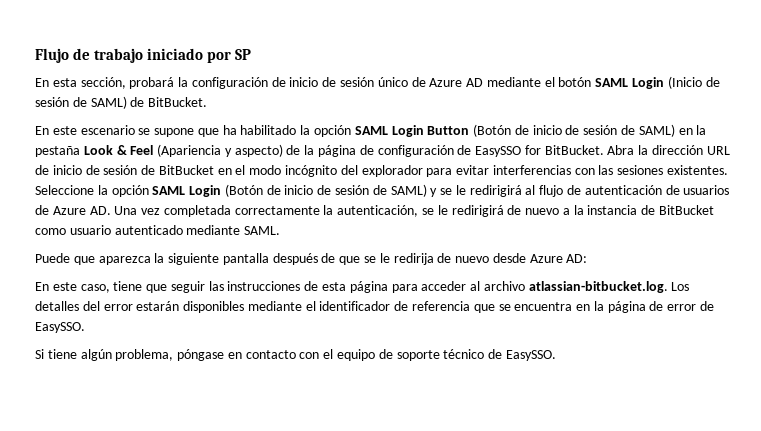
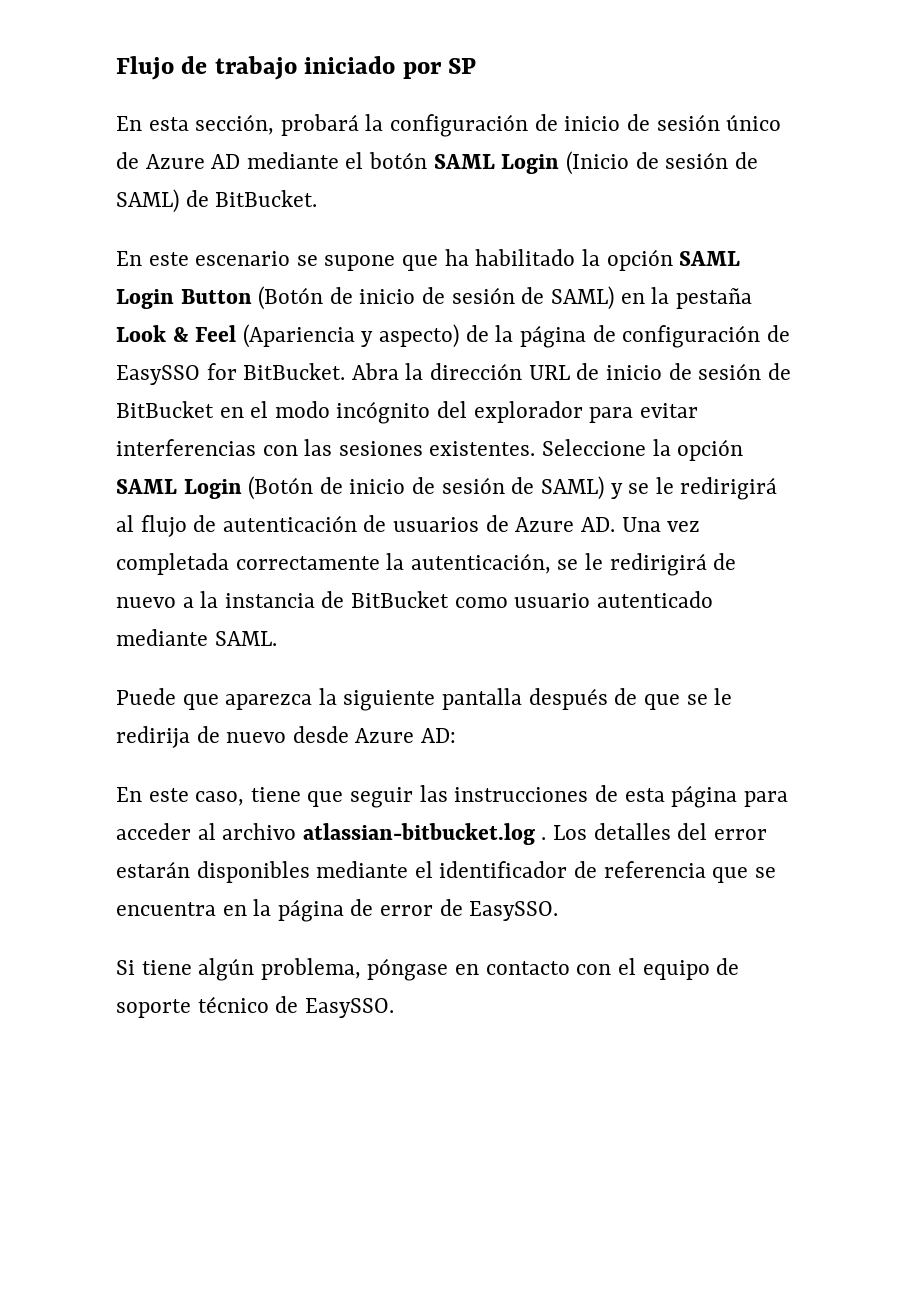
- En este caso, tiene que seguir las instrucciones de esta página para acceder al archivo atlassian-bitbucket.log. Los detalles del error estarán disponibles mediante el identificador de referencia que se encuentra en la página de error de EasySSO.
+ En este caso, tiene que seguir las instrucciones de esta página para acceder al archivo atlassian-bitbucket.log . Los detalles del error estarán disponibles mediante el identificador de referencia que se encuentra en la página de error de EasySSO.

